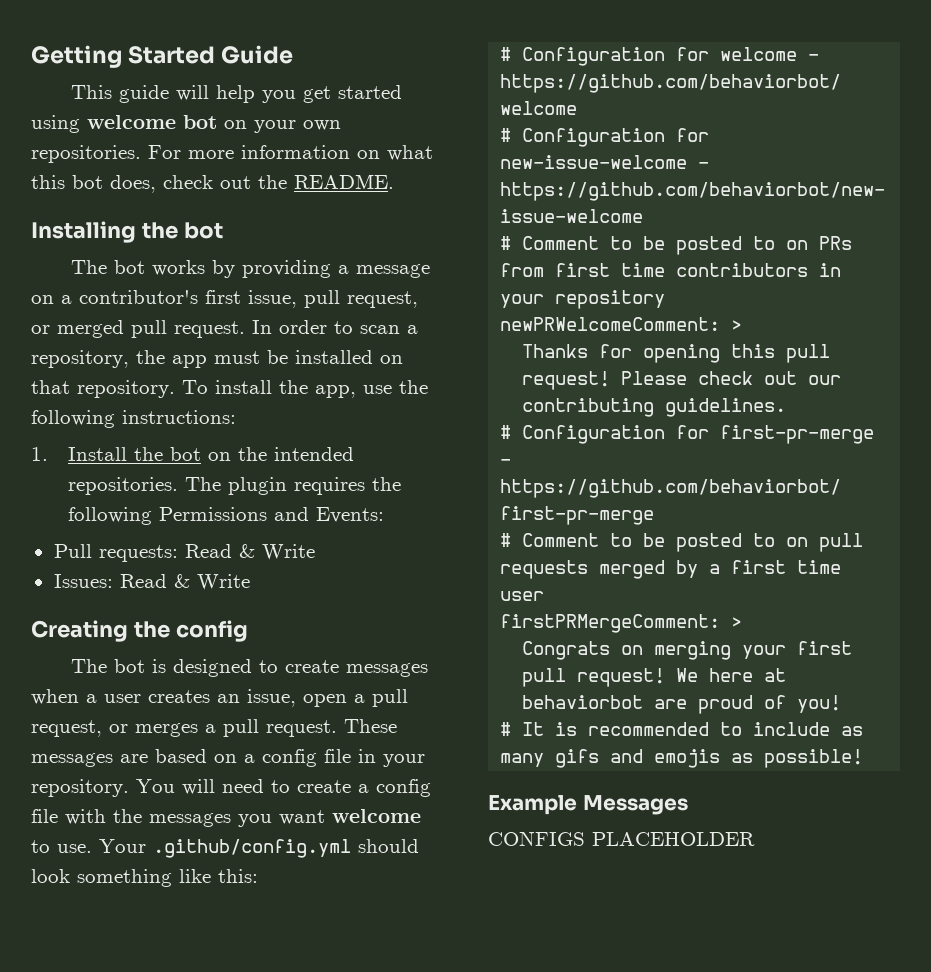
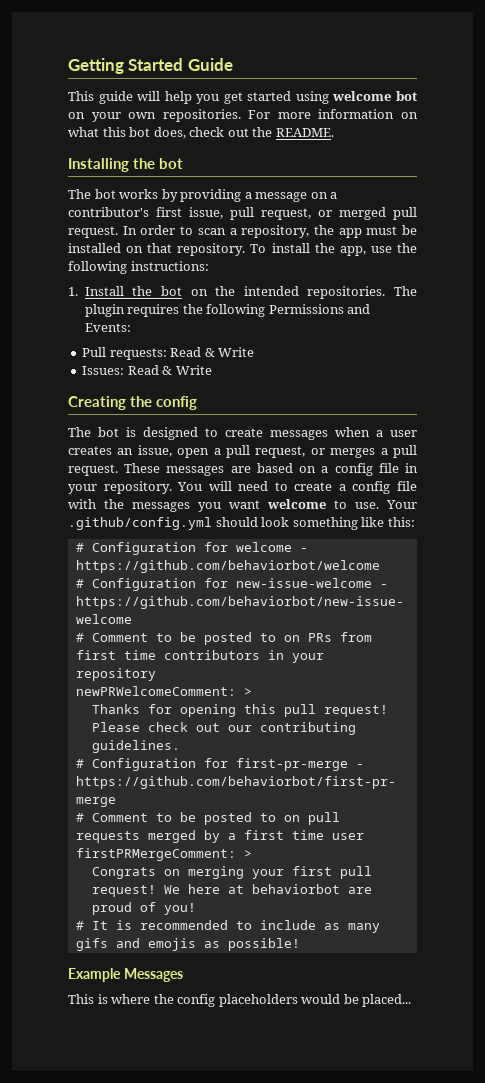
- CONFIGS PLACEHOLDER
+ This is where the config placeholders would be placed...

